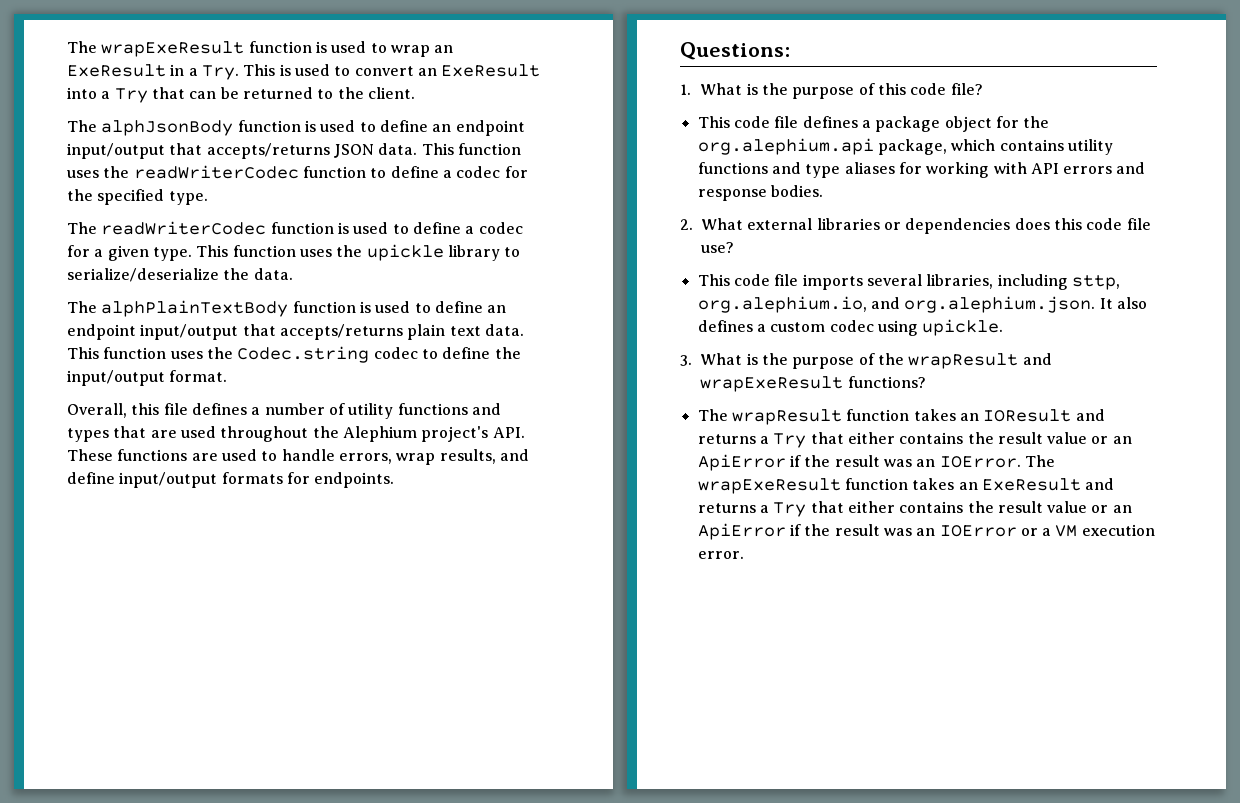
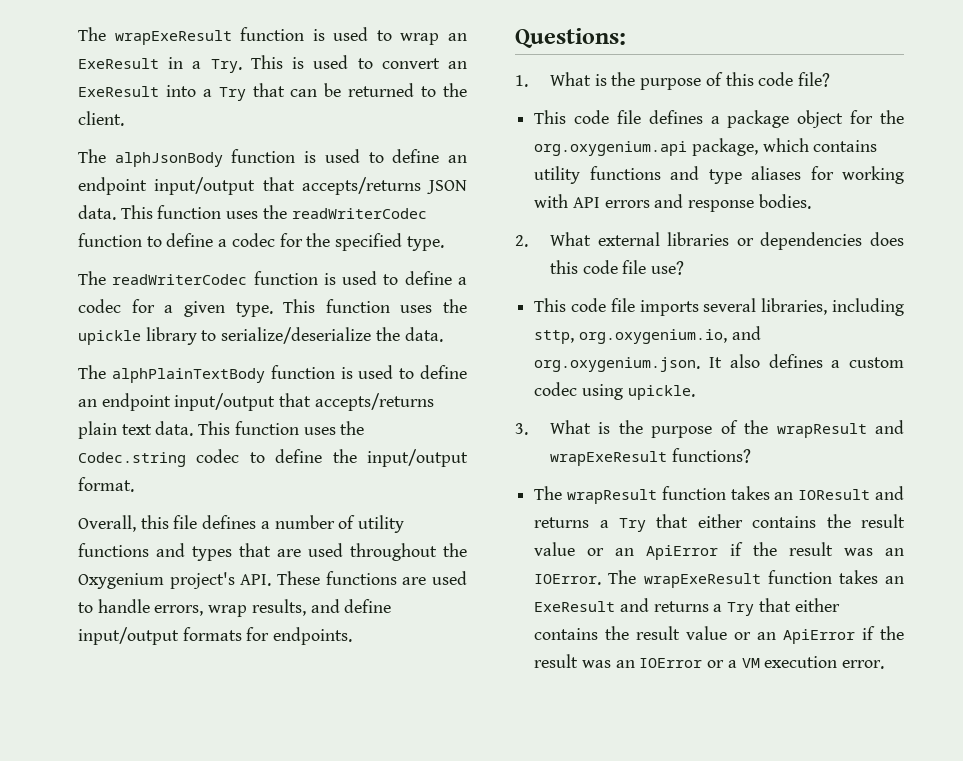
- Overall, this file defines a number of utility functions and types that are used throughout the Alephium project's API. These functions are used to handle errors, wrap results, and define input/output formats for endpoints.
+ Overall, this file defines a number of utility functions and types that are used throughout the Oxygenium project's API. These functions are used to handle errors, wrap results, and define input/output formats for endpoints.
- This code file defines a package object for the org.alephium.api package, which contains utility functions and type aliases for working with API errors and response bodies.
+ This code file defines a package object for the org.oxygenium.api package, which contains utility functions and type aliases for working with API errors and response bodies.
- This code file imports several libraries, including sttp, org.alephium.io, and org.alephium.json. It also defines a custom codec using upickle.
+ This code file imports several libraries, including sttp, org.oxygenium.io, and org.oxygenium.json. It also defines a custom codec using upickle.

